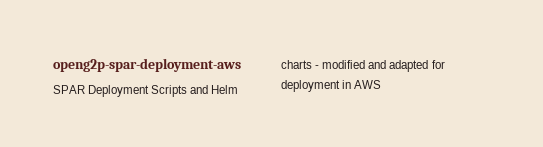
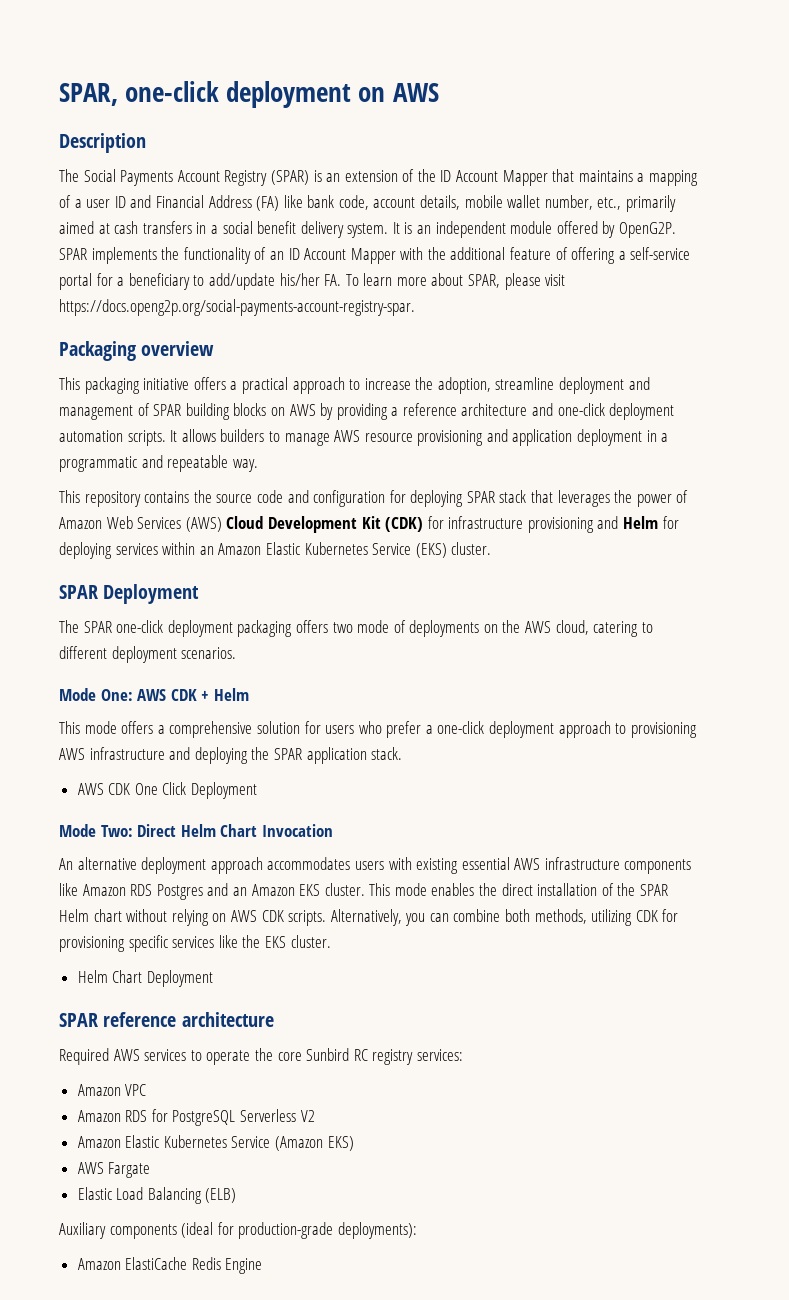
- openg2p-spar-deployment-aws
- SPAR Deployment Scripts and Helm charts - modified and adapted for deployment in AWS
+ SPAR, one-click deployment on AWS
+ Description
+ The Social Payments Account Registry (SPAR) is an extension of the ID Account Mapper that maintains a mapping of a user ID and Financial Address (FA) like bank code, account details, mobile wallet number, etc., primarily aimed at cash transfers in a social benefit delivery system. It is an independent module offered by OpenG2P. SPAR implements the functionality of an ID Account Mapper with the additional feature of offering a self-service portal for a beneficiary to add/update his/her FA. To learn more about SPAR, please visit https://docs.openg2p.org/social-payments-account-registry-spar.
+ Packaging overview
+ This packaging initiative offers a practical approach to increase the adoption, streamline deployment and management of SPAR building blocks on AWS by providing a reference architecture and one-click deployment automation scripts. It allows builders to manage AWS resource provisioning and application deployment in a programmatic and repeatable way.
+ This repository contains the source code and configuration for deploying SPAR stack that leverages the power of Amazon Web Services (AWS) Cloud Development Kit (CDK) for infrastructure provisioning and Helm for deploying services within an Amazon Elastic Kubernetes Service (EKS) cluster.
+ SPAR Deployment
+ The SPAR one-click deployment packaging offers two mode of deployments on the AWS cloud, catering to different deployment scenarios.
+ Mode One: AWS CDK + Helm
+ This mode offers a comprehensive solution for users who prefer a one-click deployment approach to provisioning AWS infrastructure and deploying the SPAR application stack.
+ AWS CDK One Click Deployment
+ Mode Two: Direct Helm Chart Invocation
+ An alternative deployment approach accommodates users with existing essential AWS infrastructure components like Amazon RDS Postgres and an Amazon EKS cluster. This mode enables the direct installation of the SPAR Helm chart without relying on AWS CDK scripts. Alternatively, you can combine both methods, utilizing CDK for provisioning specific services like the EKS cluster.
+ Helm Chart Deployment
+ SPAR reference architecture
+ Required AWS services to operate the core Sunbird RC registry services:
+ Amazon VPC
+ Amazon RDS for PostgreSQL Serverless V2
+ Amazon Elastic Kubernetes Service (Amazon EKS)
+ AWS Fargate
+ Elastic Load Balancing (ELB)
+ Auxiliary components (ideal for production-grade deployments):
+ Amazon ElastiCache Redis Engine

